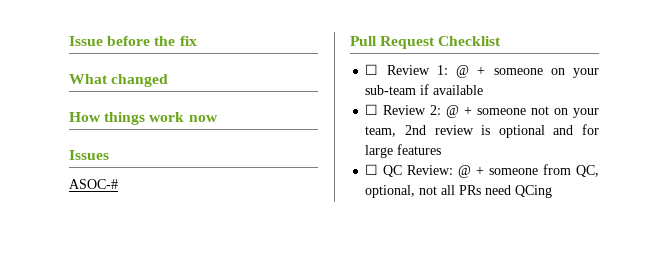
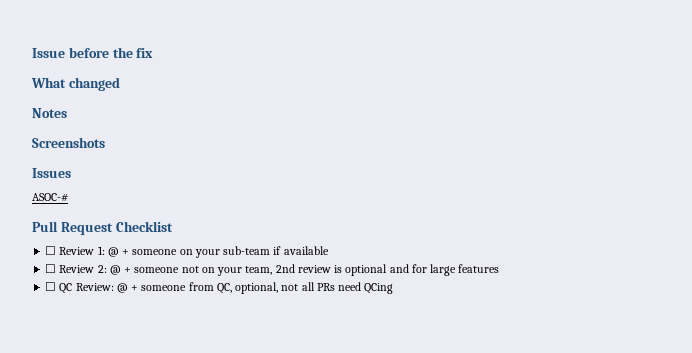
- How things work now
+ Notes
+ Screenshots

